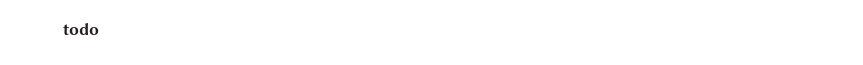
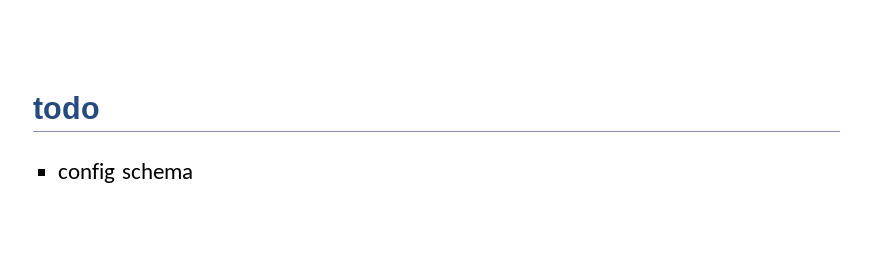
+ config schema

